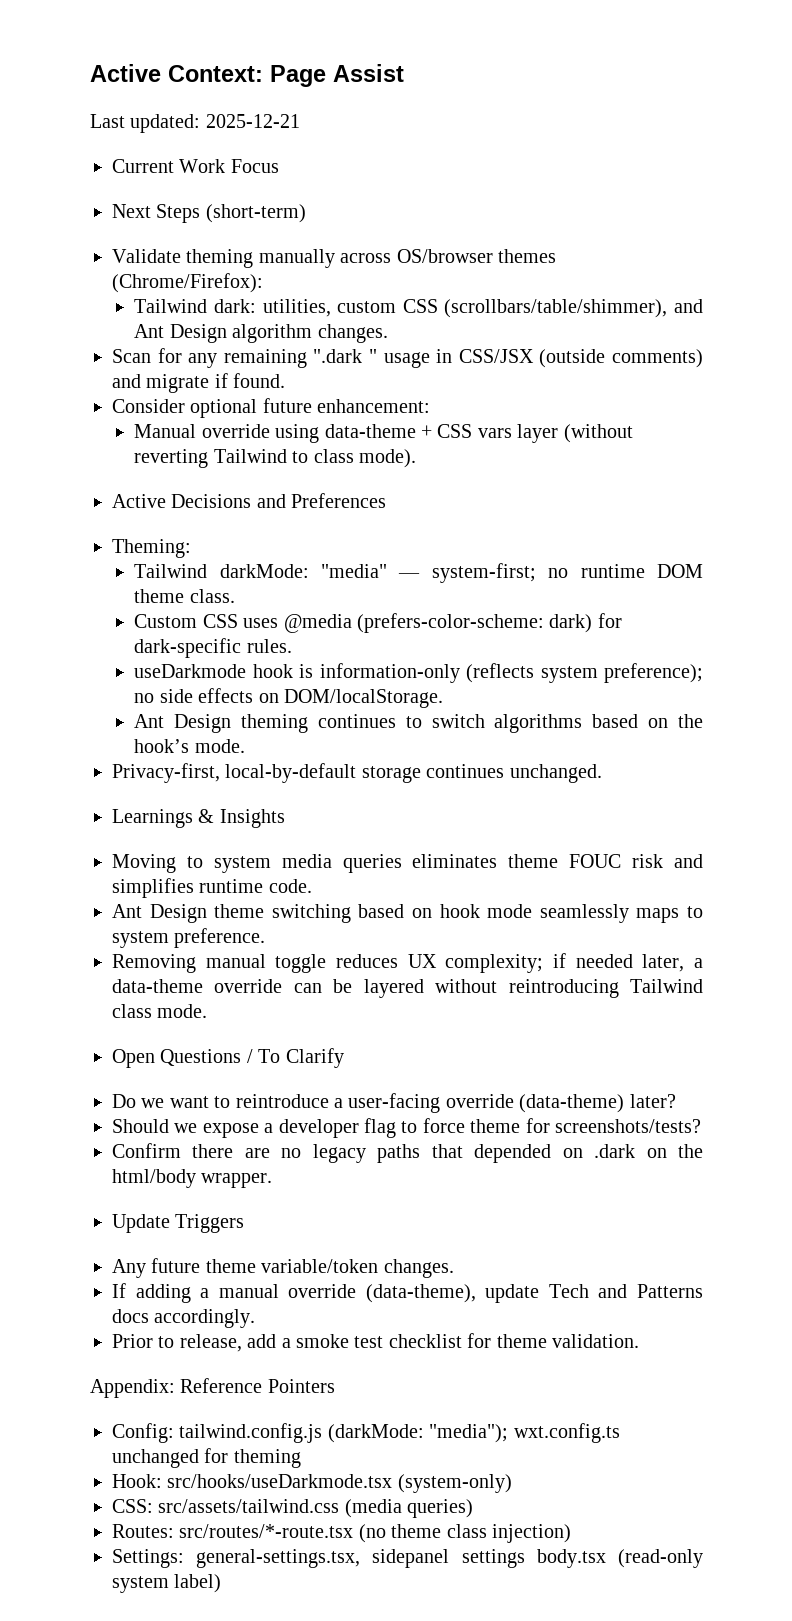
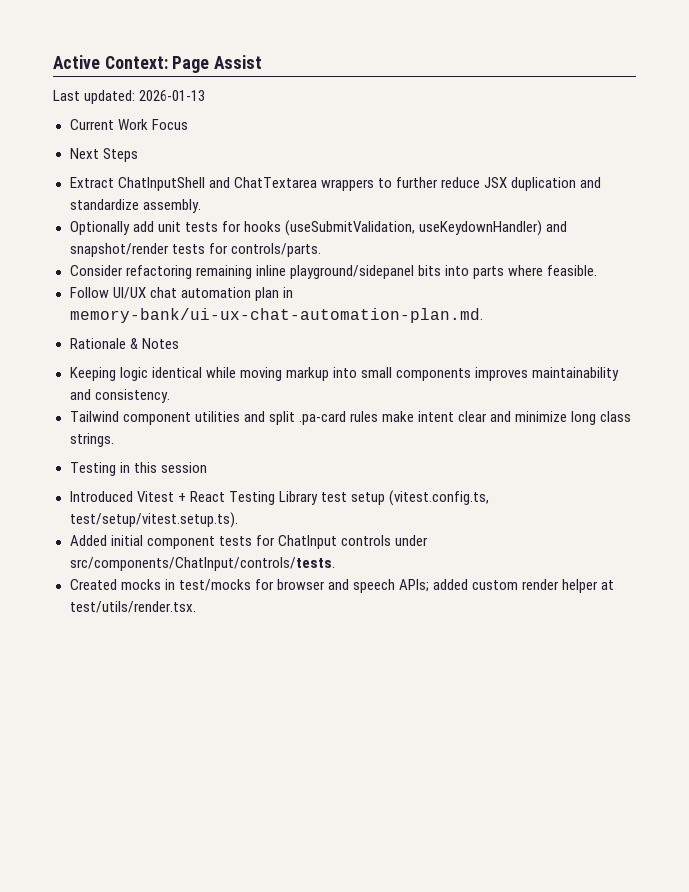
- Last updated: 2025-12-21
+ Last updated: 2026-01-13
- Next Steps (short-term)
- Validate theming manually across OS/browser themes (Chrome/Firefox):
- Tailwind dark: utilities, custom CSS (scrollbars/table/shimmer), and Ant Design algorithm changes.
- Scan for any remaining ".dark " usage in CSS/JSX (outside comments) and migrate if found.
- Consider optional future enhancement:
- Manual override using data-theme + CSS vars layer (without reverting Tailwind to class mode).
- Active Decisions and Preferences
- Theming:
- Tailwind darkMode: "media" — system-first; no runtime DOM theme class.
- Custom CSS uses @media (prefers-color-scheme: dark) for dark-specific rules.
- useDarkmode hook is information-only (reflects system preference); no side effects on DOM/localStorage.
- Ant Design theming continues to switch algorithms based on the hook’s mode.
- Privacy-first, local-by-default storage continues unchanged.
- Learnings & Insights
- Moving to system media queries eliminates theme FOUC risk and simplifies runtime code.
- Ant Design theme switching based on hook mode seamlessly maps to system preference.
- Removing manual toggle reduces UX complexity; if needed later, a data-theme override can be layered without reintroducing Tailwind class mode.
- Open Questions / To Clarify
- Do we want to reintroduce a user-facing override (data-theme) later?
- Should we expose a developer flag to force theme for screenshots/tests?
- Confirm there are no legacy paths that depended on .dark on the html/body wrapper.
- Update Triggers
- Any future theme variable/token changes.
- If adding a manual override (data-theme), update Tech and Patterns docs accordingly.
- Prior to release, add a smoke test checklist for theme validation.
- Appendix: Reference Pointers
- Config: tailwind.config.js (darkMode: "media"); wxt.config.ts unchanged for theming
- Hook: src/hooks/useDarkmode.tsx (system-only)
- CSS: src/assets/tailwind.css (media queries)
- Routes: src/routes/*-route.tsx (no theme class injection)
- Settings: general-settings.tsx, sidepanel settings body.tsx (read-only system label)
+ Next Steps
+ Extract ChatInputShell and ChatTextarea wrappers to further reduce JSX duplication and standardize assembly.
+ Optionally add unit tests for hooks (useSubmitValidation, useKeydownHandler) and snapshot/render tests for controls/parts.
+ Consider refactoring remaining inline playground/sidepanel bits into parts where feasible.
+ Follow UI/UX chat automation plan in memory-bank/ui-ux-chat-automation-plan.md.
+ Rationale & Notes
+ Keeping logic identical while moving markup into small components improves maintainability and consistency.
+ Tailwind component utilities and split .pa-card rules make intent clear and minimize long class strings.
+ Testing in this session
+ Introduced Vitest + React Testing Library test setup (vitest.config.ts, test/setup/vitest.setup.ts).
+ Added initial component tests for ChatInput controls under src/components/ChatInput/controls/tests.
+ Created mocks in test/mocks for browser and speech APIs; added custom render helper at test/utils/render.tsx.

